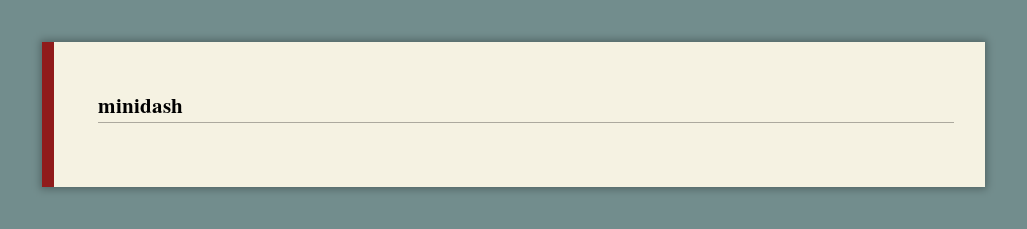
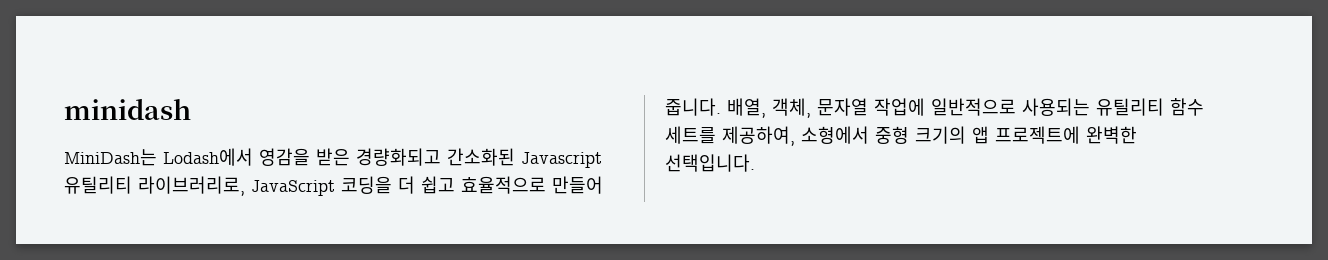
+ MiniDash는 Lodash에서 영감을 받은 경량화되고 간소화된 Javascript 유틸리티 라이브러리로, JavaScript 코딩을 더 쉽고 효율적으로 만들어 줍니다. 배열, 객체, 문자열 작업에 일반적으로 사용되는 유틸리티 함수 세트를 제공하여, 소형에서 중형 크기의 앱 프로젝트에 완벽한 선택입니다.

